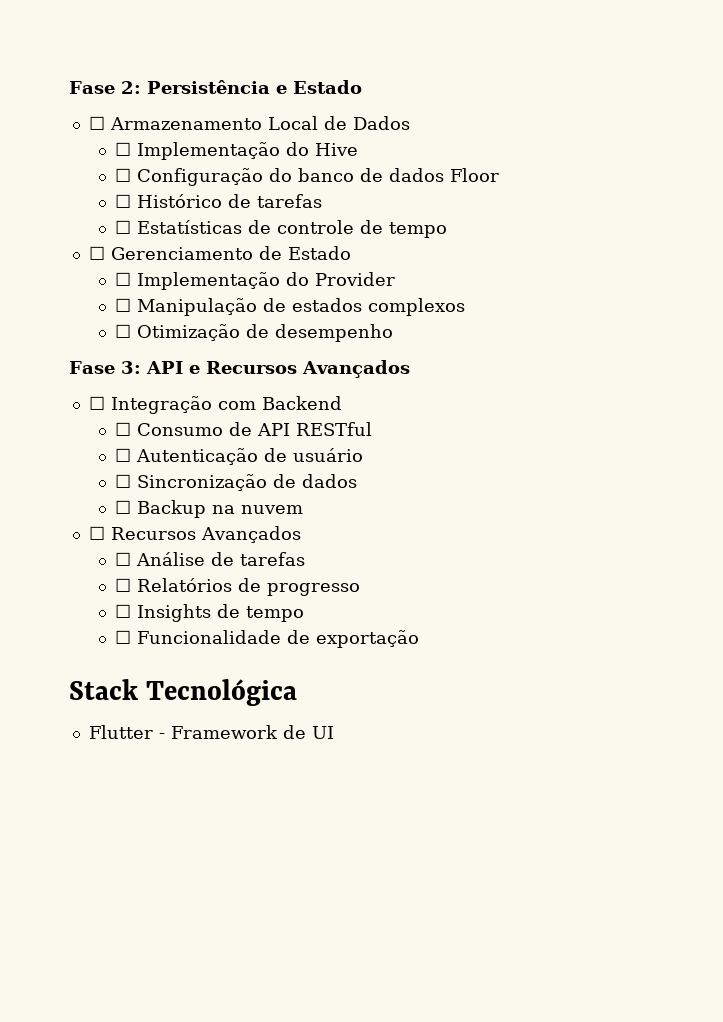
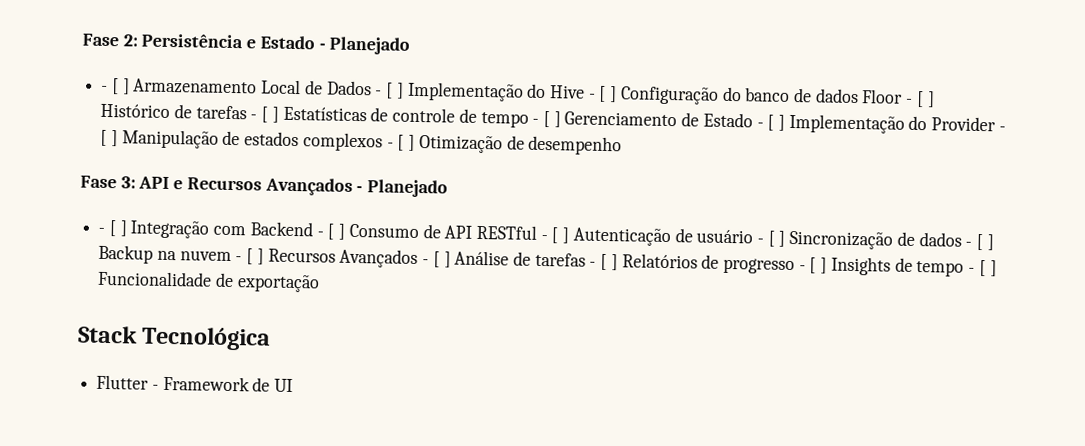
- Fase 2: Persistência e Estado
- ☐ Armazenamento Local de Dados
- ☐ Implementação do Hive
- ☐ Configuração do banco de dados Floor
- ☐ Histórico de tarefas
- ☐ Estatísticas de controle de tempo
- ☐ Gerenciamento de Estado
- ☐ Implementação do Provider
- ☐ Manipulação de estados complexos
- ☐ Otimização de desempenho
+ Fase 2: Persistência e Estado - Planejado
+ - [ ] Armazenamento Local de Dados - [ ] Implementação do Hive - [ ] Configuração do banco de dados Floor - [ ] Histórico de tarefas - [ ] Estatísticas de controle de tempo - [ ] Gerenciamento de Estado - [ ] Implementação do Provider - [ ] Manipulação de estados complexos - [ ] Otimização de desempenho
- Fase 3: API e Recursos Avançados
- ☐ Integração com Backend
- ☐ Consumo de API RESTful
- ☐ Autenticação de usuário
- ☐ Sincronização de dados
- ☐ Backup na nuvem
- ☐ Recursos Avançados
- ☐ Análise de tarefas
- ☐ Relatórios de progresso
- ☐ Insights de tempo
- ☐ Funcionalidade de exportação
+ Fase 3: API e Recursos Avançados - Planejado
+ - [ ] Integração com Backend - [ ] Consumo de API RESTful - [ ] Autenticação de usuário - [ ] Sincronização de dados - [ ] Backup na nuvem - [ ] Recursos Avançados - [ ] Análise de tarefas - [ ] Relatórios de progresso - [ ] Insights de tempo - [ ] Funcionalidade de exportação

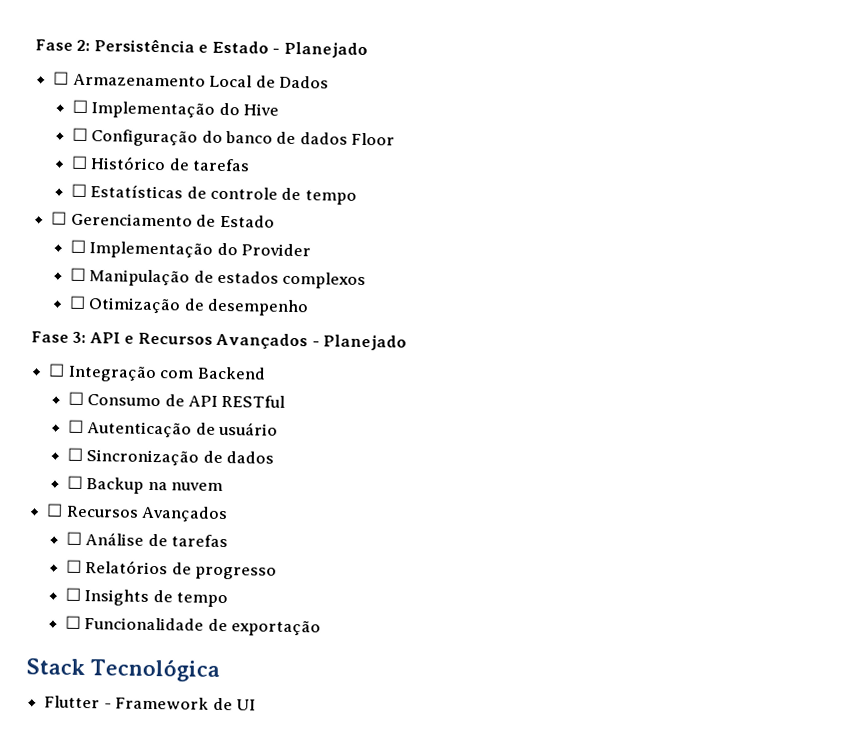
- - [ ] Armazenamento Local de Dados - [ ] Implementação do Hive - [ ] Configuração do banco de dados Floor - [ ] Histórico de tarefas - [ ] Estatísticas de controle de tempo - [ ] Gerenciamento de Estado - [ ] Implementação do Provider - [ ] Manipulação de estados complexos - [ ] Otimização de desempenho
+ ☐ Armazenamento Local de Dados
+ ☐ Implementação do Hive
+ ☐ Configuração do banco de dados Floor
+ ☐ Histórico de tarefas
+ ☐ Estatísticas de controle de tempo
+ ☐ Gerenciamento de Estado
+ ☐ Implementação do Provider
+ ☐ Manipulação de estados complexos
+ ☐ Otimização de desempenho
- - [ ] Integração com Backend - [ ] Consumo de API RESTful - [ ] Autenticação de usuário - [ ] Sincronização de dados - [ ] Backup na nuvem - [ ] Recursos Avançados - [ ] Análise de tarefas - [ ] Relatórios de progresso - [ ] Insights de tempo - [ ] Funcionalidade de exportação
+ ☐ Integração com Backend
+ ☐ Consumo de API RESTful
+ ☐ Autenticação de usuário
+ ☐ Sincronização de dados
+ ☐ Backup na nuvem
+ ☐ Recursos Avançados
+ ☐ Análise de tarefas
+ ☐ Relatórios de progresso
+ ☐ Insights de tempo
+ ☐ Funcionalidade de exportação

